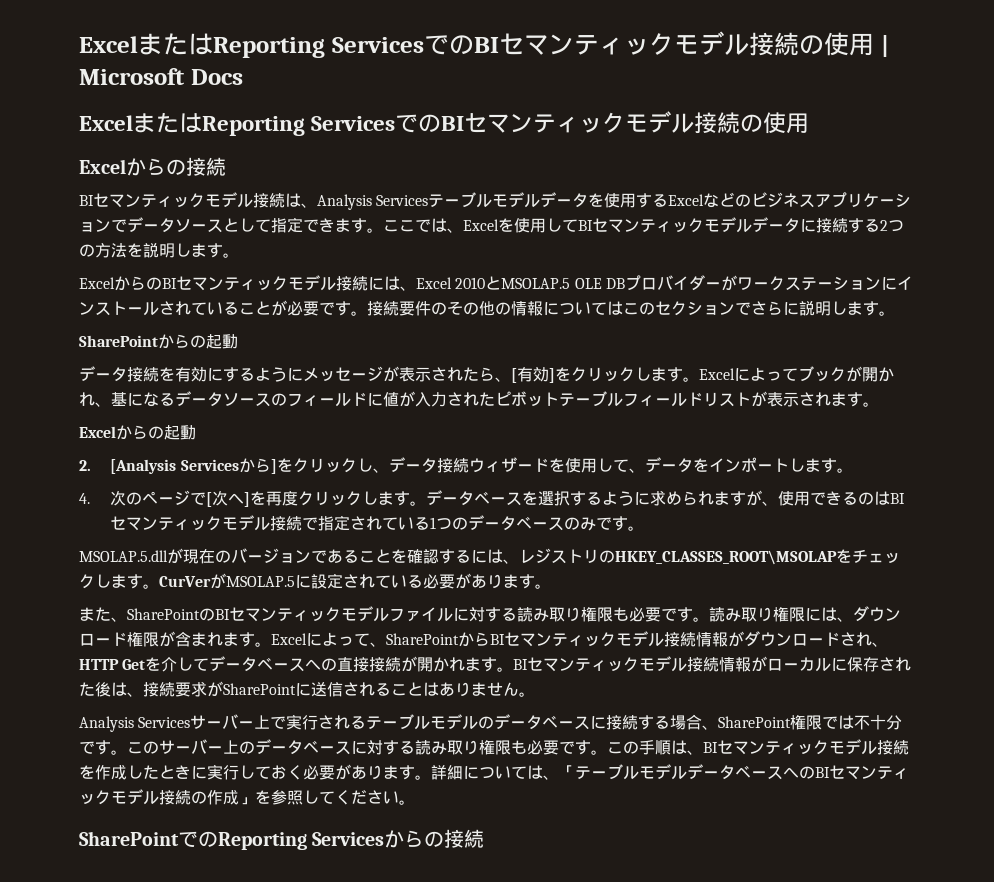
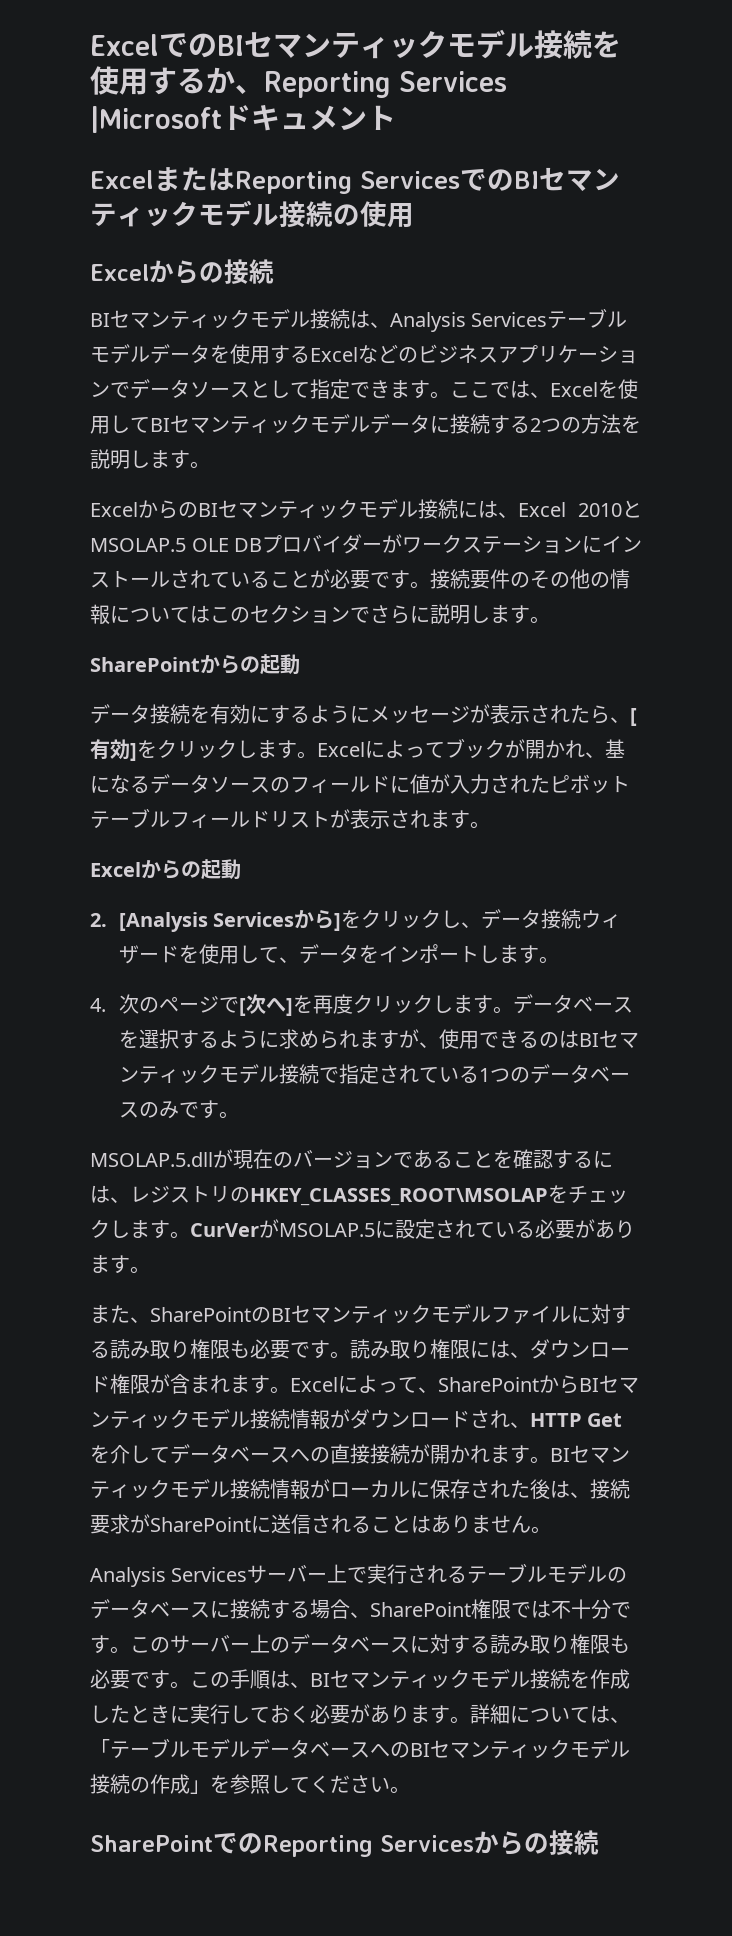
- ExcelまたはReporting ServicesでのBIセマンティックモデル接続の使用 | Microsoft Docs
+ ExcelでのBIセマンティックモデル接続を使用するか、Reporting Services |Microsoftドキュメント

